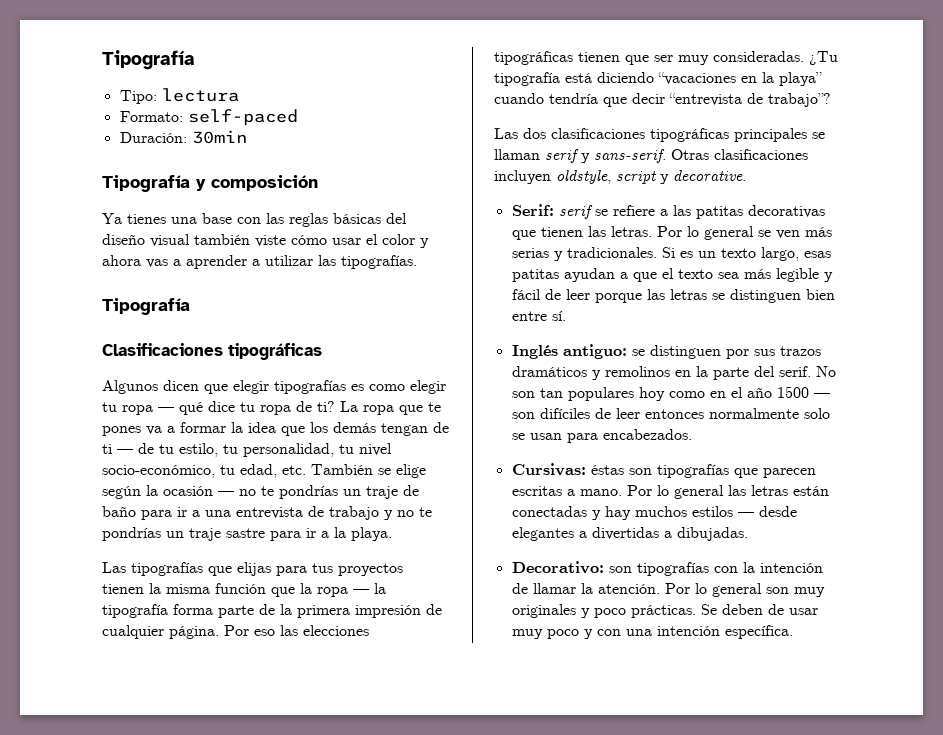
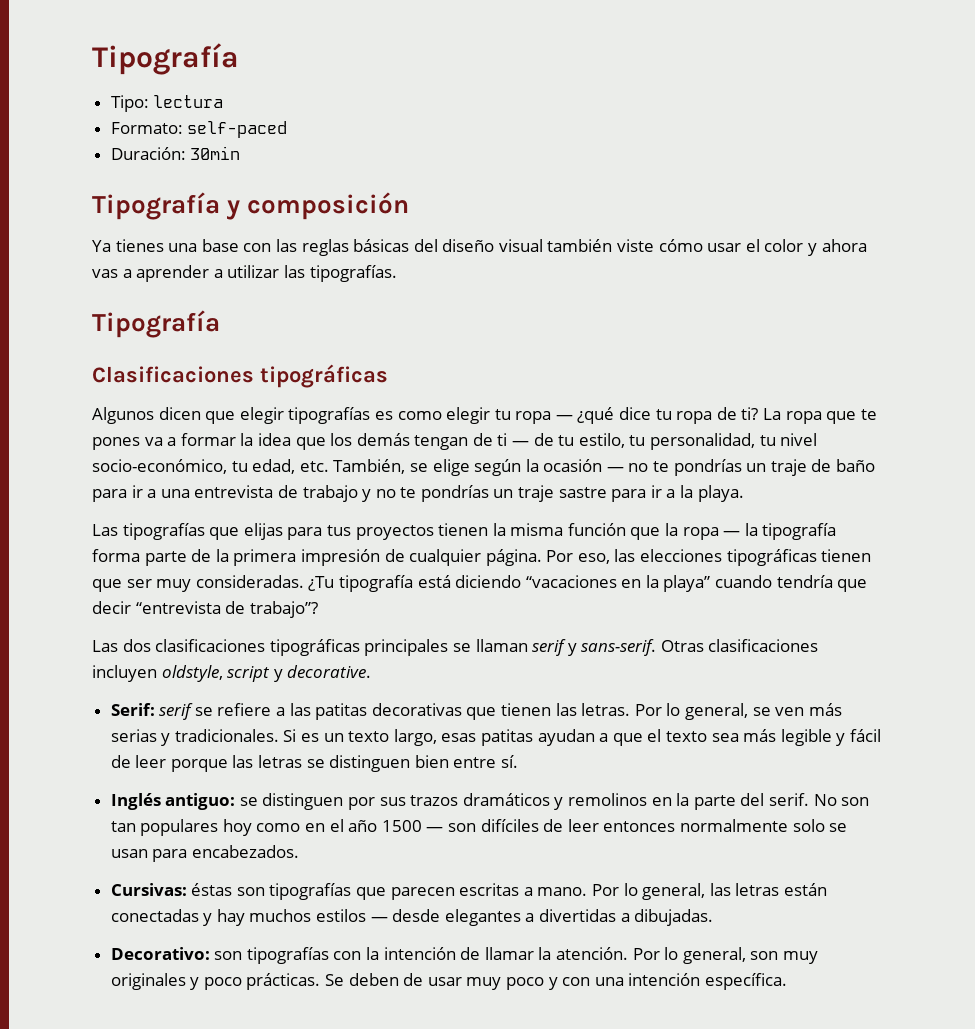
- Algunos dicen que elegir tipografías es como elegir tu ropa — qué dice tu ropa de ti?
+ Algunos dicen que elegir tipografías es como elegir tu ropa — ¿qué dice tu ropa de ti?
- La ropa que te pones va a formar la idea que los demás tengan de ti — de tu estilo, tu personalidad, tu nivel socio-económico, tu edad, etc. También se elige según la ocasión — no te pondrías un traje de baño para ir a una entrevista de trabajo y no te pondrías un traje sastre para ir a la playa.
+ La ropa que te pones va a formar la idea que los demás tengan de ti — de tu estilo, tu personalidad, tu nivel socio-económico, tu edad, etc. También, se elige según la ocasión — no te pondrías un traje de baño para ir a una entrevista de trabajo y no te pondrías un traje sastre para ir a la playa.
- Por eso las elecciones tipográficas tienen que ser muy consideradas.
+ Por eso, las elecciones tipográficas tienen que ser muy consideradas.
- Por lo general se ven más serias y tradicionales.
+ Por lo general, se ven más serias y tradicionales.
- Por lo general las letras están conectadas y hay muchos estilos — desde elegantes a divertidas a dibujadas.
+ Por lo general, las letras están conectadas y hay muchos estilos — desde elegantes a divertidas a dibujadas.
- Por lo general son muy originales y poco prácticas.
+ Por lo general, son muy originales y poco prácticas.

